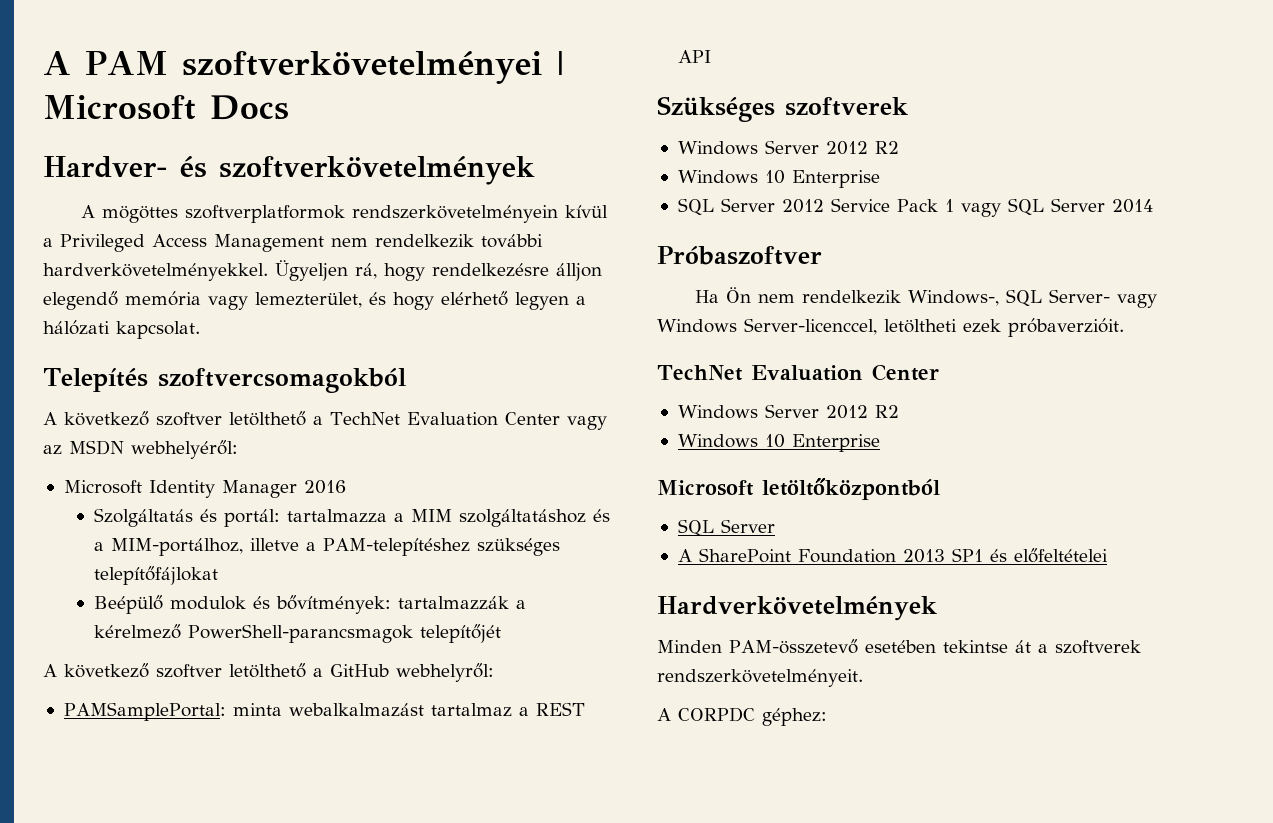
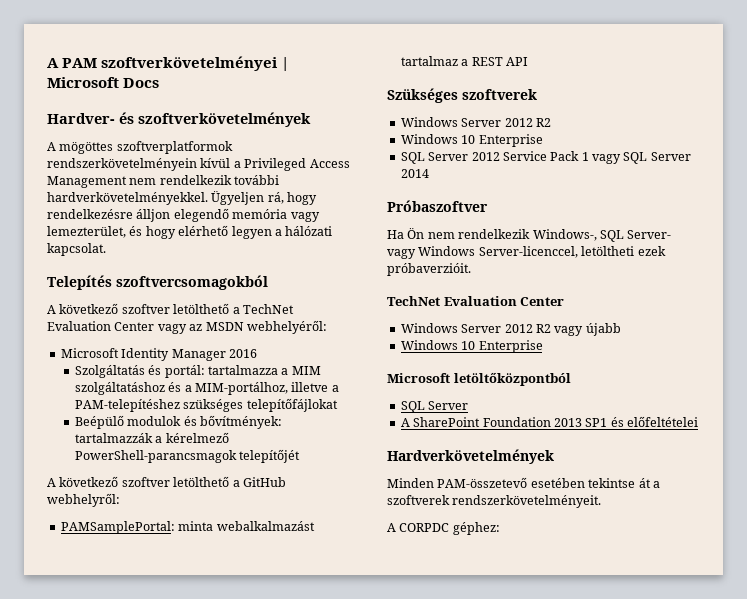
  Ha Ön nem rendelkezik Windows-, SQL Server- vagy Windows Server-licenccel, letöltheti ezek próbaverzióit.
  TechNet Evaluation Center
- Windows Server 2012 R2
+ Windows Server 2012 R2 vagy újabb

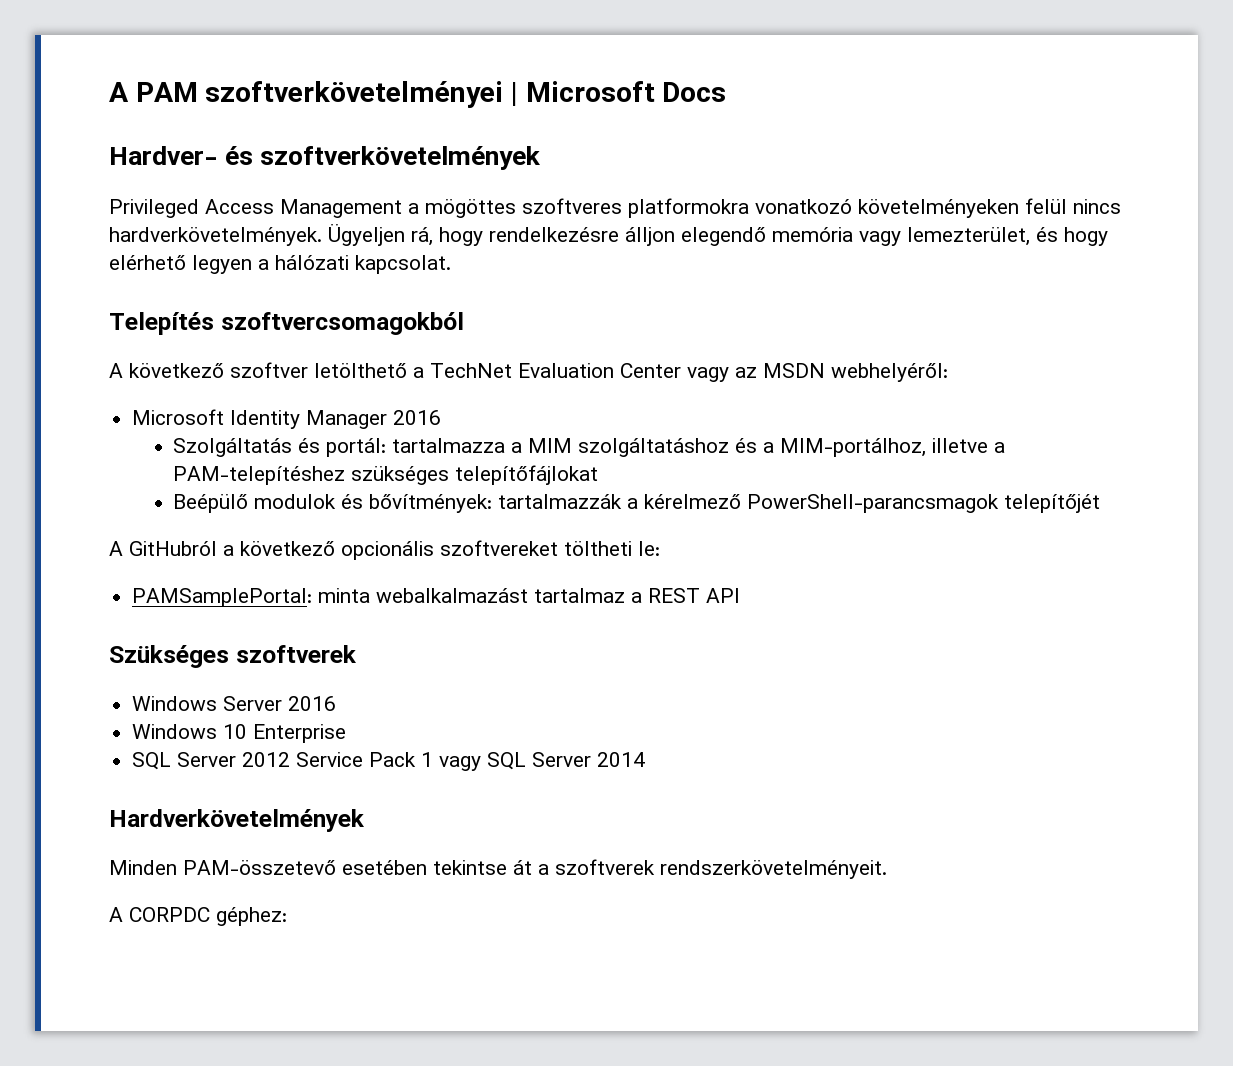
- A mögöttes szoftverplatformok rendszerkövetelményein kívül a Privileged Access Management nem rendelkezik további hardverkövetelményekkel.
+ Privileged Access Management a mögöttes szoftveres platformokra vonatkozó követelményeken felül nincs hardverkövetelmények.
- A következő szoftver letölthető a GitHub webhelyről:
+ A GitHubról a következő opcionális szoftvereket töltheti le:
  Szükséges szoftverek
- Windows Server 2012 R2
+ Windows Server 2016
- Próbaszoftver
- Ha Ön nem rendelkezik Windows-, SQL Server- vagy Windows Server-licenccel, letöltheti ezek próbaverzióit.
- TechNet Evaluation Center
- Windows Server 2012 R2 vagy újabb
- Windows 10 Enterprise
- Microsoft letöltőközpontból
- SQL Server
- A SharePoint Foundation 2013 SP1 és előfeltételei

